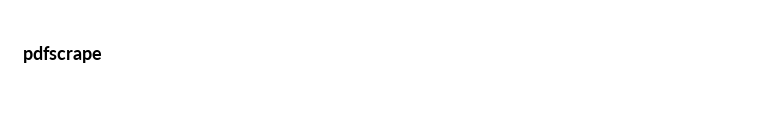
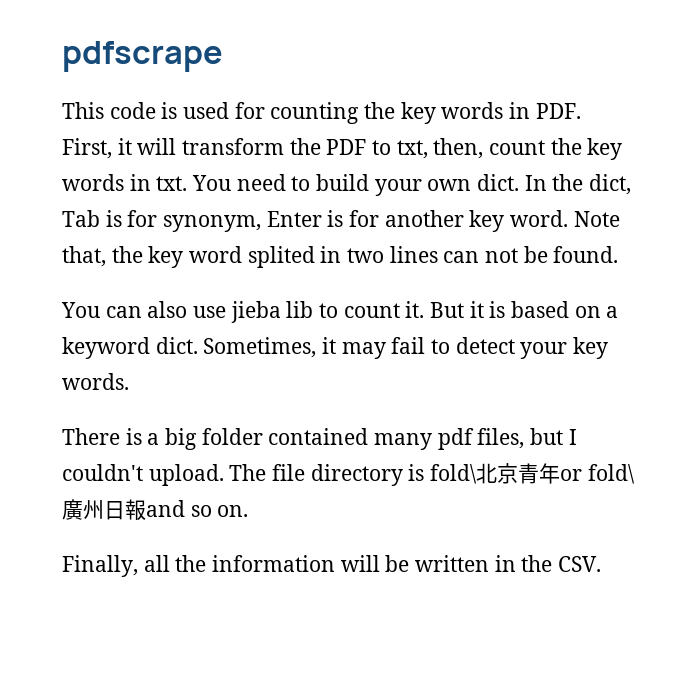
+ This code is used for counting the key words in PDF. First, it will transform the PDF to txt, then, count the key words in txt. You need to build your own dict. In the dict, Tab is for synonym, Enter is for another key word. Note that, the key word splited in two lines can not be found.
+ You can also use jieba lib to count it. But it is based on a keyword dict. Sometimes, it may fail to detect your key words.
+ There is a big folder contained many pdf files, but I couldn't upload. The file directory is fold\北京青年or fold\廣州日報and so on.
+ Finally, all the information will be written in the CSV.

